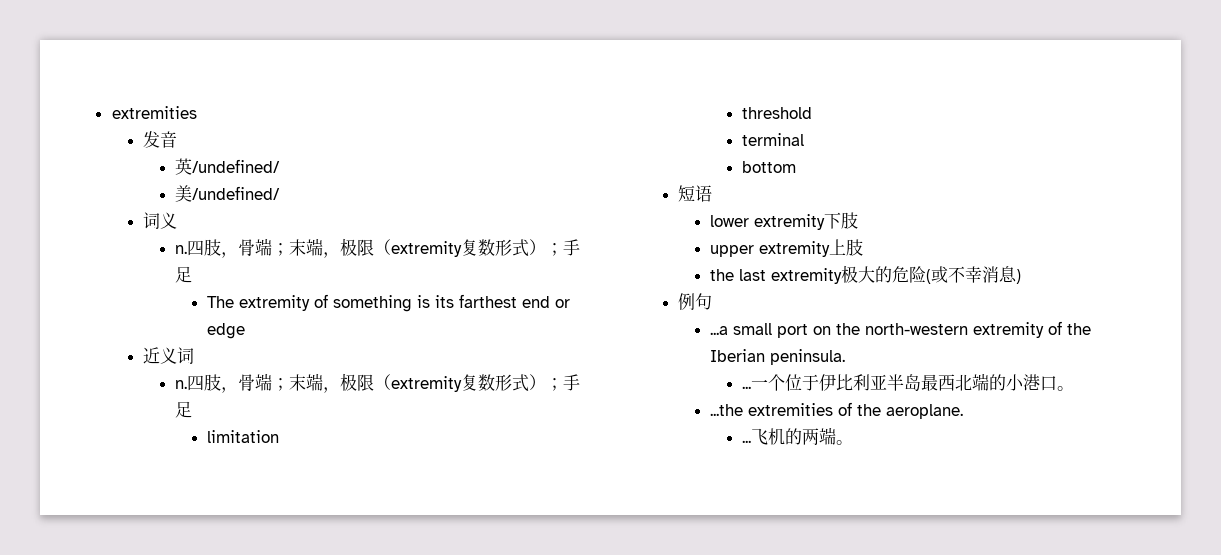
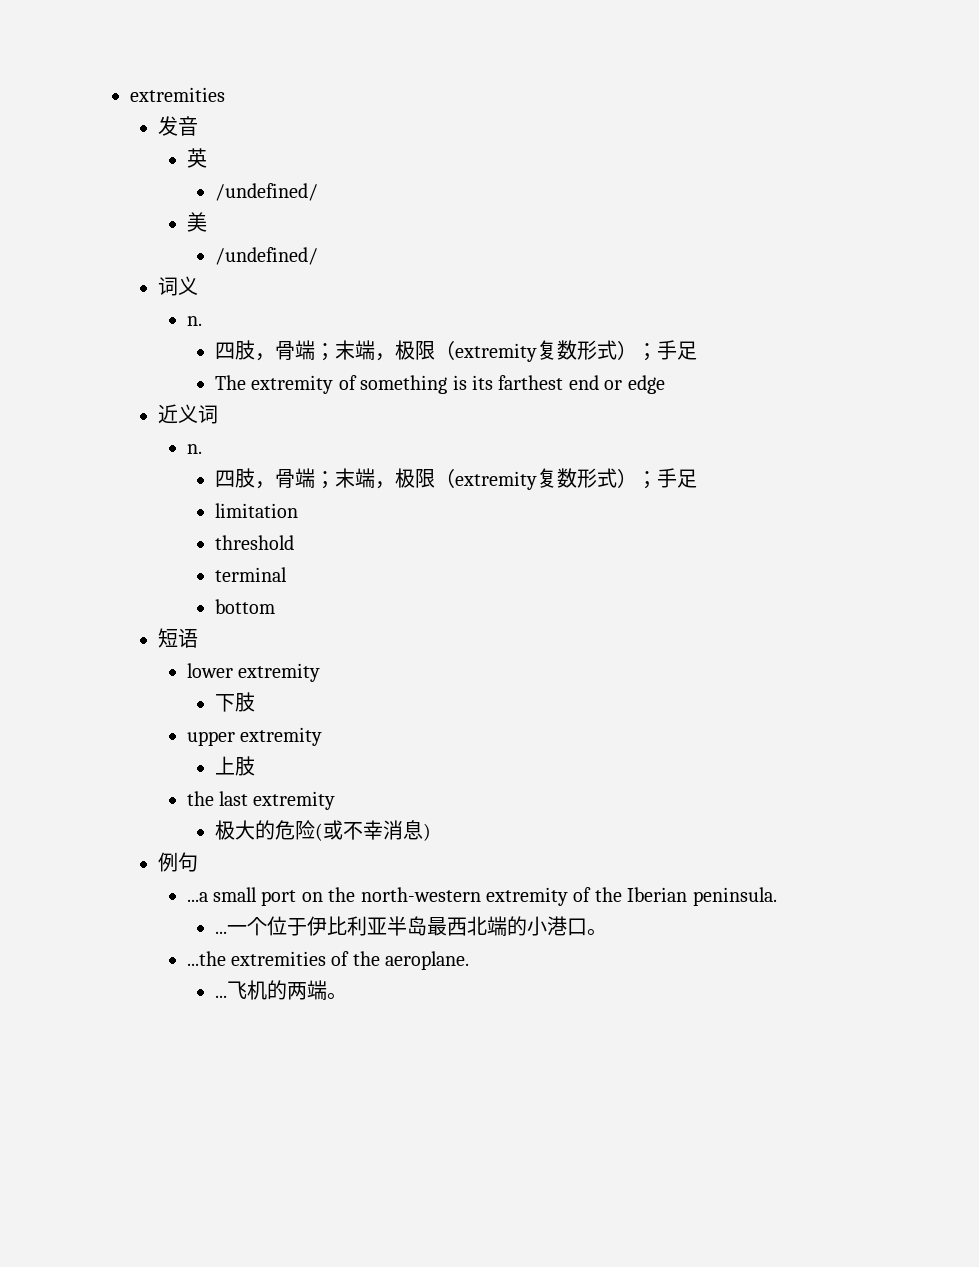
- 英/undefined/
+ 英
+ /undefined/
- 美/undefined/
+ 美
+ /undefined/
  词义
- n.四肢，骨端；末端，极限（extremity复数形式）；手足
+ n.
+ 四肢，骨端；末端，极限（extremity复数形式）；手足
  近义词
- n.四肢，骨端；末端，极限（extremity复数形式）；手足
+ n.
+ 四肢，骨端；末端，极限（extremity复数形式）；手足
- lower extremity下肢
+ lower extremity
+ 下肢
- upper extremity上肢
+ upper extremity
+ 上肢
- the last extremity极大的危险(或不幸消息)
+ the last extremity
+ 极大的危险(或不幸消息)

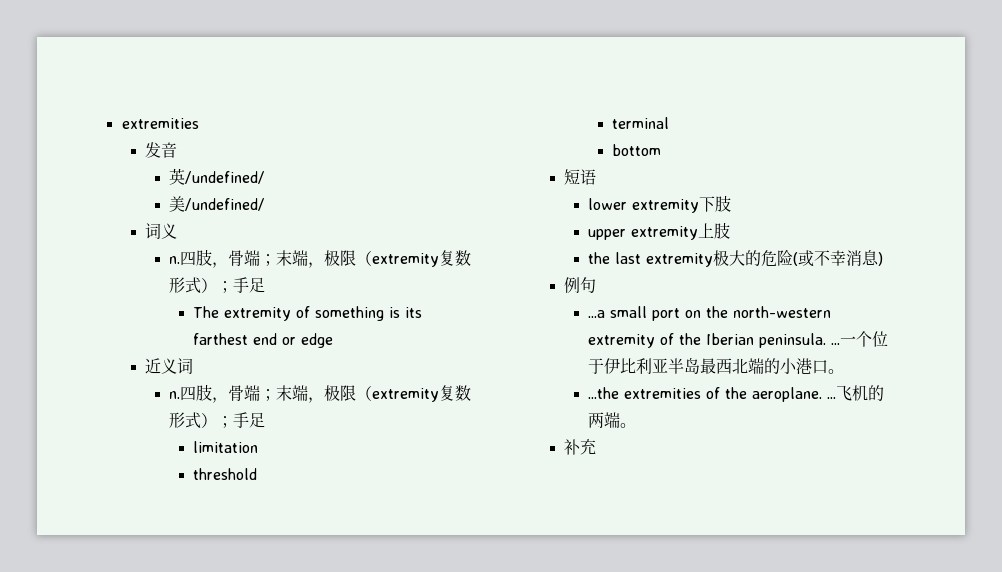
- 英
- /undefined/
+ 英/undefined/
- 美
- /undefined/
+ 美/undefined/
  词义
- n.
- 四肢，骨端；末端，极限（extremity复数形式）；手足
+ n.四肢，骨端；末端，极限（extremity复数形式）；手足
  近义词
- n.
- 四肢，骨端；末端，极限（extremity复数形式）；手足
+ n.四肢，骨端；末端，极限（extremity复数形式）；手足
- lower extremity
- 下肢
+ lower extremity下肢
- upper extremity
- 上肢
+ upper extremity上肢
- the last extremity
- 极大的危险(或不幸消息)
+ the last extremity极大的危险(或不幸消息)
- ...a small port on the north-western extremity of the Iberian peninsula.
- ...
+ ...a small port on the north-western extremity of the Iberian peninsula. ...
- ...the extremities of the aeroplane.
- ...
+ ...the extremities of the aeroplane. ...
+ 补充

